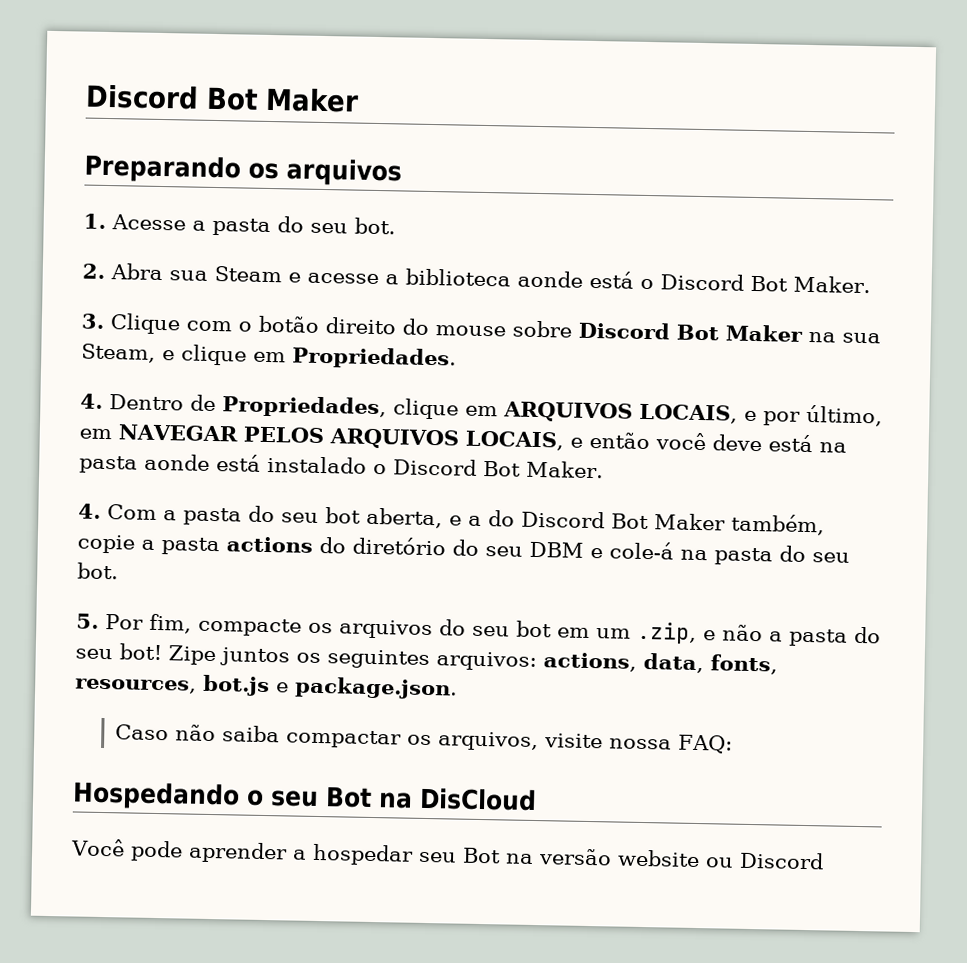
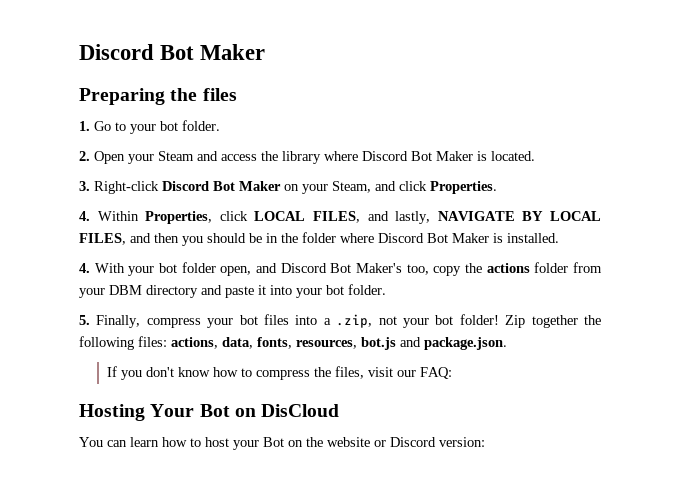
- Preparando os arquivos
- 1. Acesse a pasta do seu bot.
- 2. Abra sua Steam e acesse a biblioteca aonde está o Discord Bot Maker.
- 3. Clique com o botão direito do mouse sobre Discord Bot Maker na sua Steam, e clique em Propriedades.
- 4. Dentro de Propriedades, clique em ARQUIVOS LOCAIS, e por último, em NAVEGAR PELOS ARQUIVOS LOCAIS, e então você deve está na pasta aonde está instalado o Discord Bot Maker.
- 4. Com a pasta do seu bot aberta, e a do Discord Bot Maker também, copie a pasta actions do diretório do seu DBM e cole-á na pasta do seu bot.
- 5. Por fim, compacte os arquivos do seu bot em um .zip, e não a pasta do seu bot! Zipe juntos os seguintes arquivos: actions, data, fonts, resources, bot.js e package.json.
+ Preparing the files
+ 1. Go to your bot folder.
+ 2. Open your Steam and access the library where Discord Bot Maker is located.
+ 3. Right-click Discord Bot Maker on your Steam, and click Properties.
+ 4. Within Properties, click LOCAL FILES, and lastly, NAVIGATE BY LOCAL FILES, and then you should be in the folder where Discord Bot Maker is installed.
+ 4. With your bot folder open, and Discord Bot Maker's too, copy the actions folder from your DBM directory and paste it into your bot folder.
+ 5. Finally, compress your bot files into a .zip, not your bot folder! Zip together the following files: actions, data, fonts, resources, bot.js and package.json.
- Caso não saiba compactar os arquivos, visite nossa FAQ:
- Hospedando o seu Bot na DisCloud
- Você pode aprender a hospedar seu Bot na versão website ou Discord
+ If you don't know how to compress the files, visit our FAQ:
+ Hosting Your Bot on DisCloud
+ You can learn how to host your Bot on the website or Discord version:

